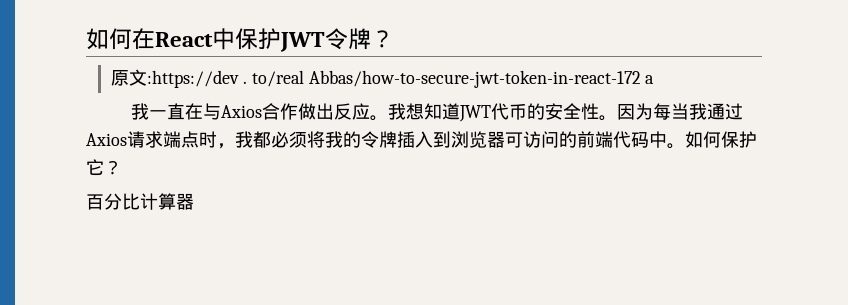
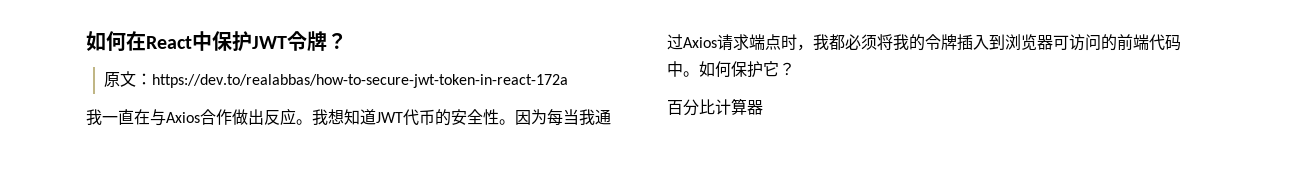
- 原文:https://dev . to/real Abbas/how-to-secure-jwt-token-in-react-172 a
+ 原文：https://dev.to/realabbas/how-to-secure-jwt-token-in-react-172a

